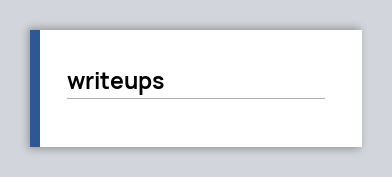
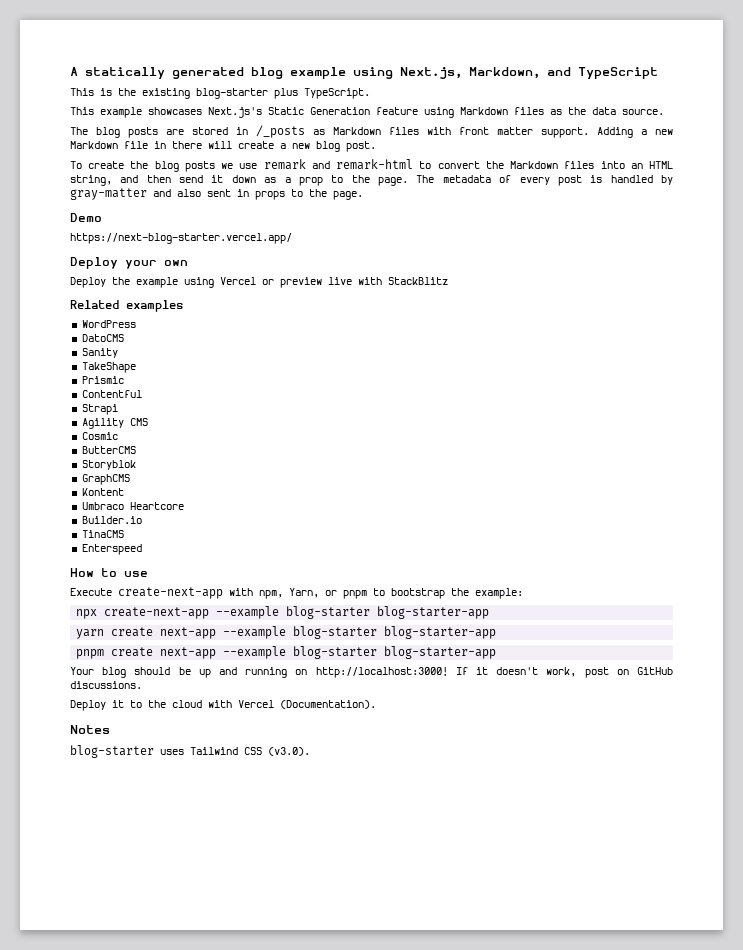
- writeups
+ A statically generated blog example using Next.js, Markdown, and TypeScript
+ This is the existing blog-starter plus TypeScript.
+ This example showcases Next.js's Static Generation feature using Markdown files as the data source.
+ The blog posts are stored in /_posts as Markdown files with front matter support. Adding a new Markdown file in there will create a new blog post.
+ To create the blog posts we use remark and remark-html to convert the Markdown files into an HTML string, and then send it down as a prop to the page. The metadata of every post is handled by gray-matter and also sent in props to the page.
+ Demo
+ https://next-blog-starter.vercel.app/
+ Deploy your own
+ Deploy the example using Vercel or preview live with StackBlitz
+ Related examples
+ WordPress
+ DatoCMS
+ Sanity
+ TakeShape
+ Prismic
+ Contentful
+ Strapi
+ Agility CMS
+ Cosmic
+ ButterCMS
+ Storyblok
+ GraphCMS
+ Kontent
+ Umbraco Heartcore
+ Builder.io
+ TinaCMS
+ Enterspeed
+ How to use
+ Execute create-next-app with npm, Yarn, or pnpm to bootstrap the example:
+ npx create-next-app --example blog-starter blog-starter-app
+ yarn create next-app --example blog-starter blog-starter-app
+ pnpm create next-app --example blog-starter blog-starter-app
+ Your blog should be up and running on http://localhost:3000! If it doesn't work, post on GitHub discussions.
+ Deploy it to the cloud with Vercel (Documentation).
+ Notes
+ blog-starter uses Tailwind CSS (v3.0).

